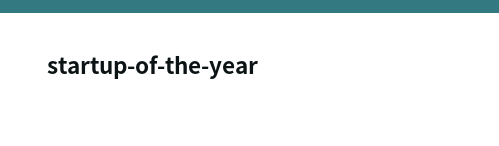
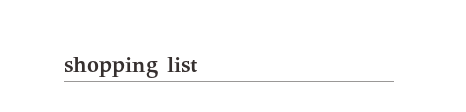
- startup-of-the-year
+ shopping list

